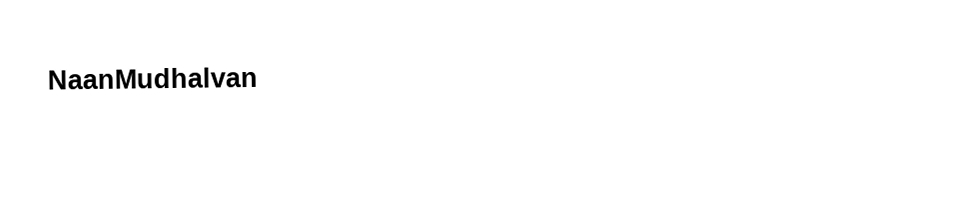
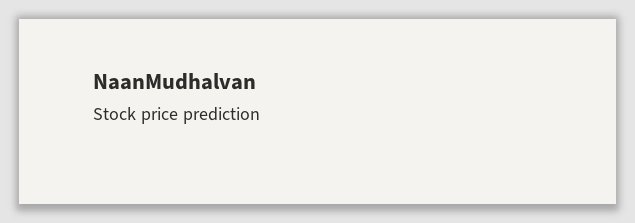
+ Stock price prediction

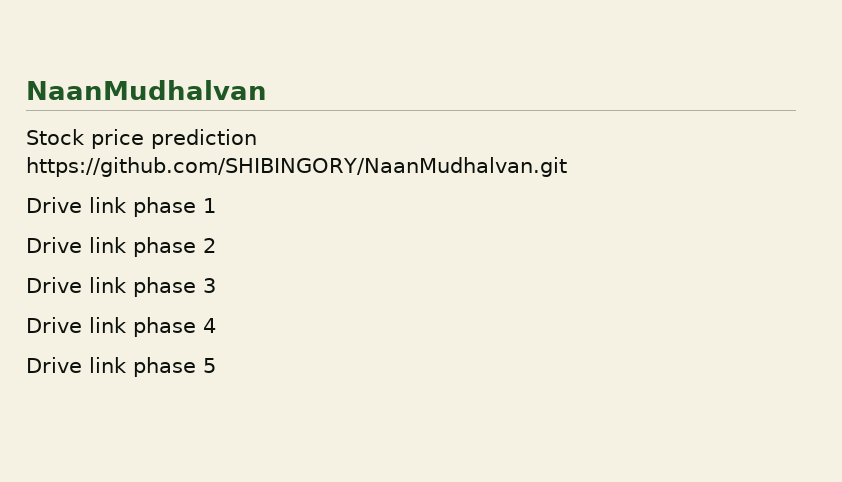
- Stock price prediction
+ Stock price prediction https://github.com/SHIBINGORY/NaanMudhalvan.git
+ Drive link phase 1
+ Drive link phase 2
+ Drive link phase 3
+ Drive link phase 4
+ Drive link phase 5

